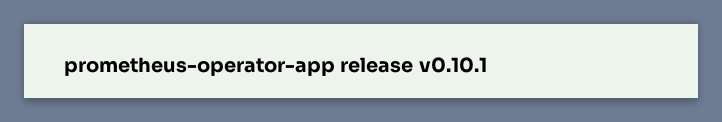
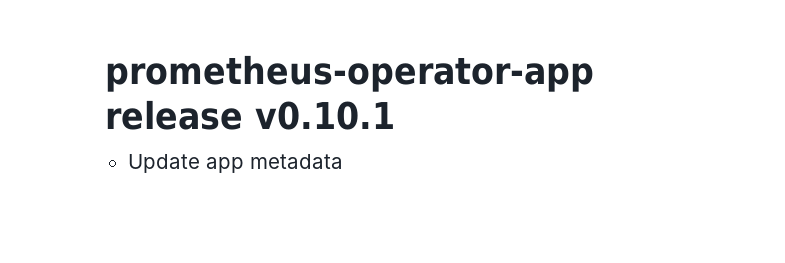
+ Update app metadata

